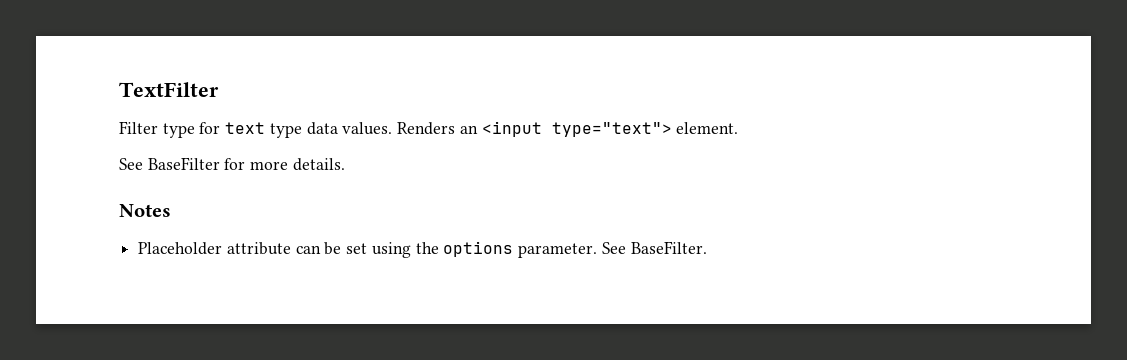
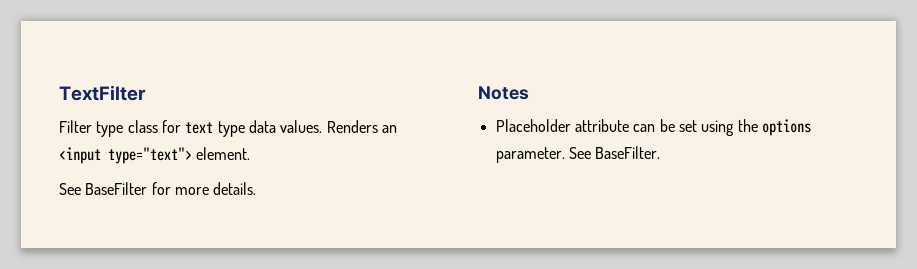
- Filter type for text type data values.
+ Filter type class for text type data values.

